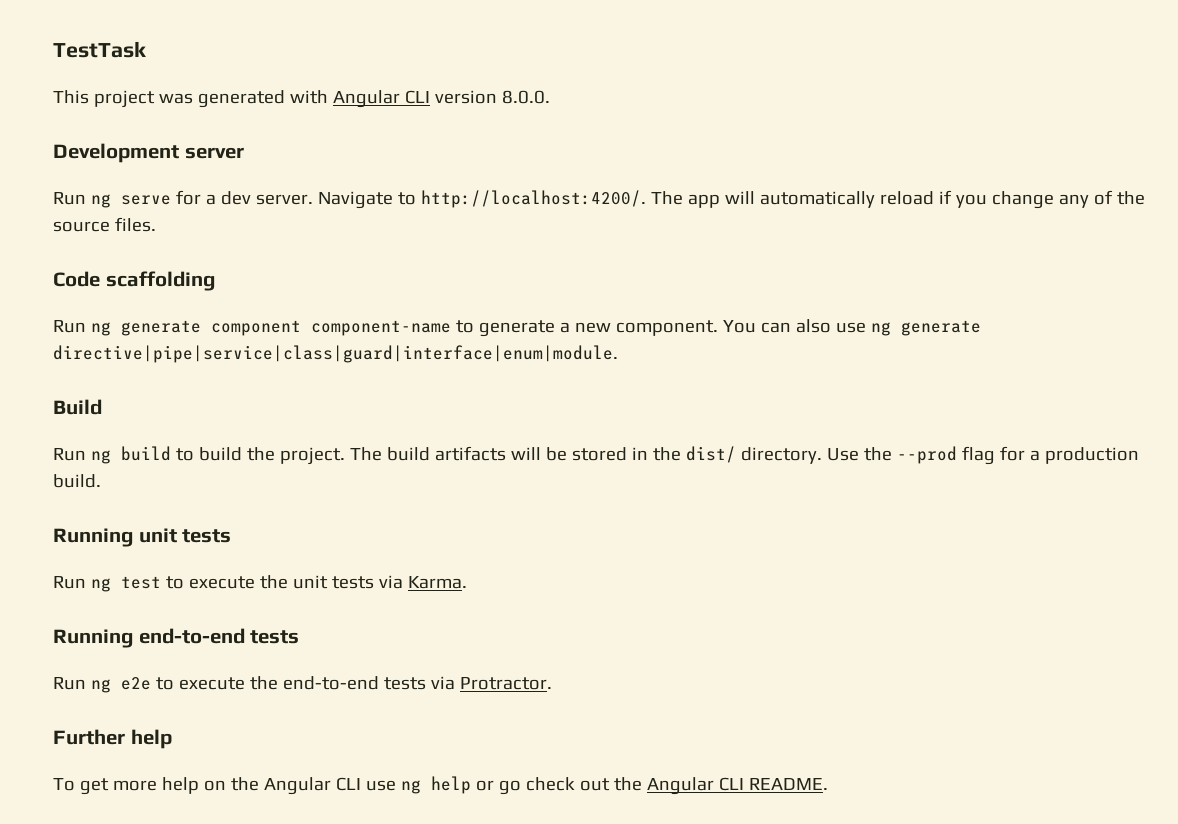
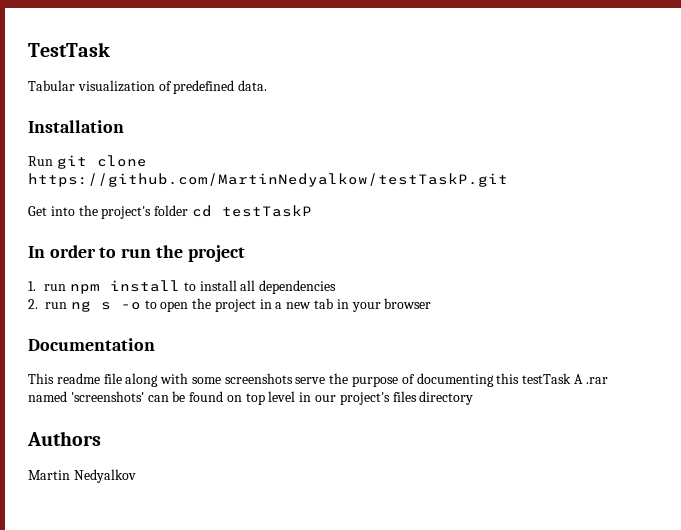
- This project was generated with Angular CLI version 8.0.0.
- Development server
- Run ng serve for a dev server. Navigate to http://localhost:4200/. The app will automatically reload if you change any of the source files.
- Code scaffolding
- Run ng generate component component-name to generate a new component. You can also use ng generate directive|pipe|service|class|guard|interface|enum|module.
- Build
- Run ng build to build the project. The build artifacts will be stored in the dist/ directory. Use the --prod flag for a production build.
- Running unit tests
- Run ng test to execute the unit tests via Karma.
- Running end-to-end tests
- Run ng e2e to execute the end-to-end tests via Protractor.
- Further help
- To get more help on the Angular CLI use ng help or go check out the Angular CLI README.
+ Tabular visualization of predefined data.
+ Installation
+ Run git clone https://github.com/MartinNedyalkow/testTaskP.git
+ Get into the project's folder cd testTaskP
+ In order to run the project
+ 1. run npm install to install all dependencies
+ 2. run ng s -o to open the project in a new tab in your browser
+ Documentation
+ This readme file along with some screenshots serve the purpose of documenting this testTask A .rar named 'screenshots' can be found on top level in our project's files directory
+ Authors
+ Martin Nedyalkov

